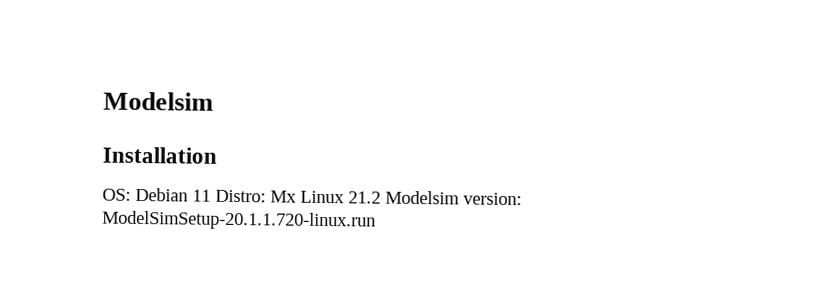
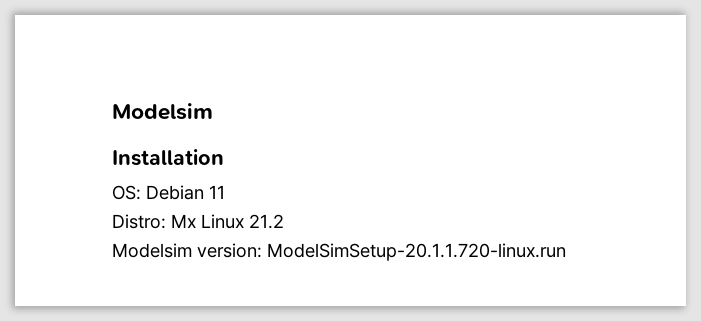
- OS: Debian 11 Distro: Mx Linux 21.2 Modelsim version: ModelSimSetup-20.1.1.720-linux.run
+ OS: Debian 11
+ Distro: Mx Linux 21.2
+ Modelsim version: ModelSimSetup-20.1.1.720-linux.run

